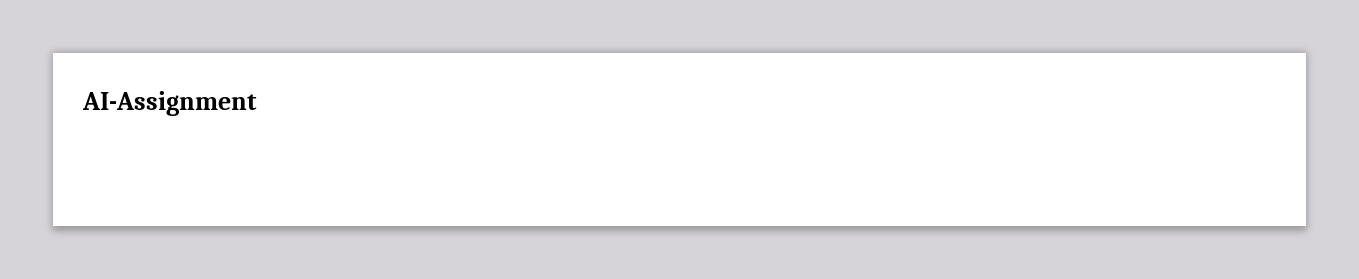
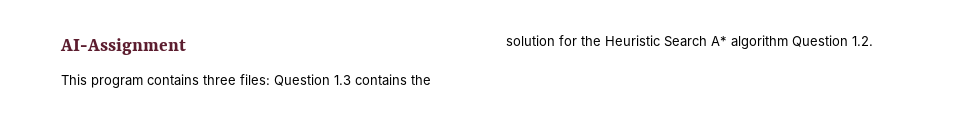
+ This program contains three files: Question 1.3 contains the solution for the Heuristic Search A* algorithm Question 1.2.

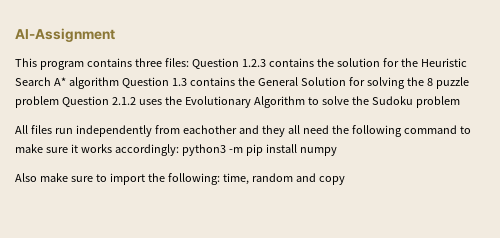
- This program contains three files: Question 1.3 contains the solution for the Heuristic Search A* algorithm Question 1.2.
+ This program contains three files: Question 1.2.3 contains the solution for the Heuristic Search A* algorithm Question 1.3 contains the General Solution for solving the 8 puzzle problem Question 2.1.2 uses the Evolutionary Algorithm to solve the Sudoku problem
+ All files run independently from eachother and they all need the following command to make sure it works accordingly: python3 -m pip install numpy
+ Also make sure to import the following: time, random and copy

